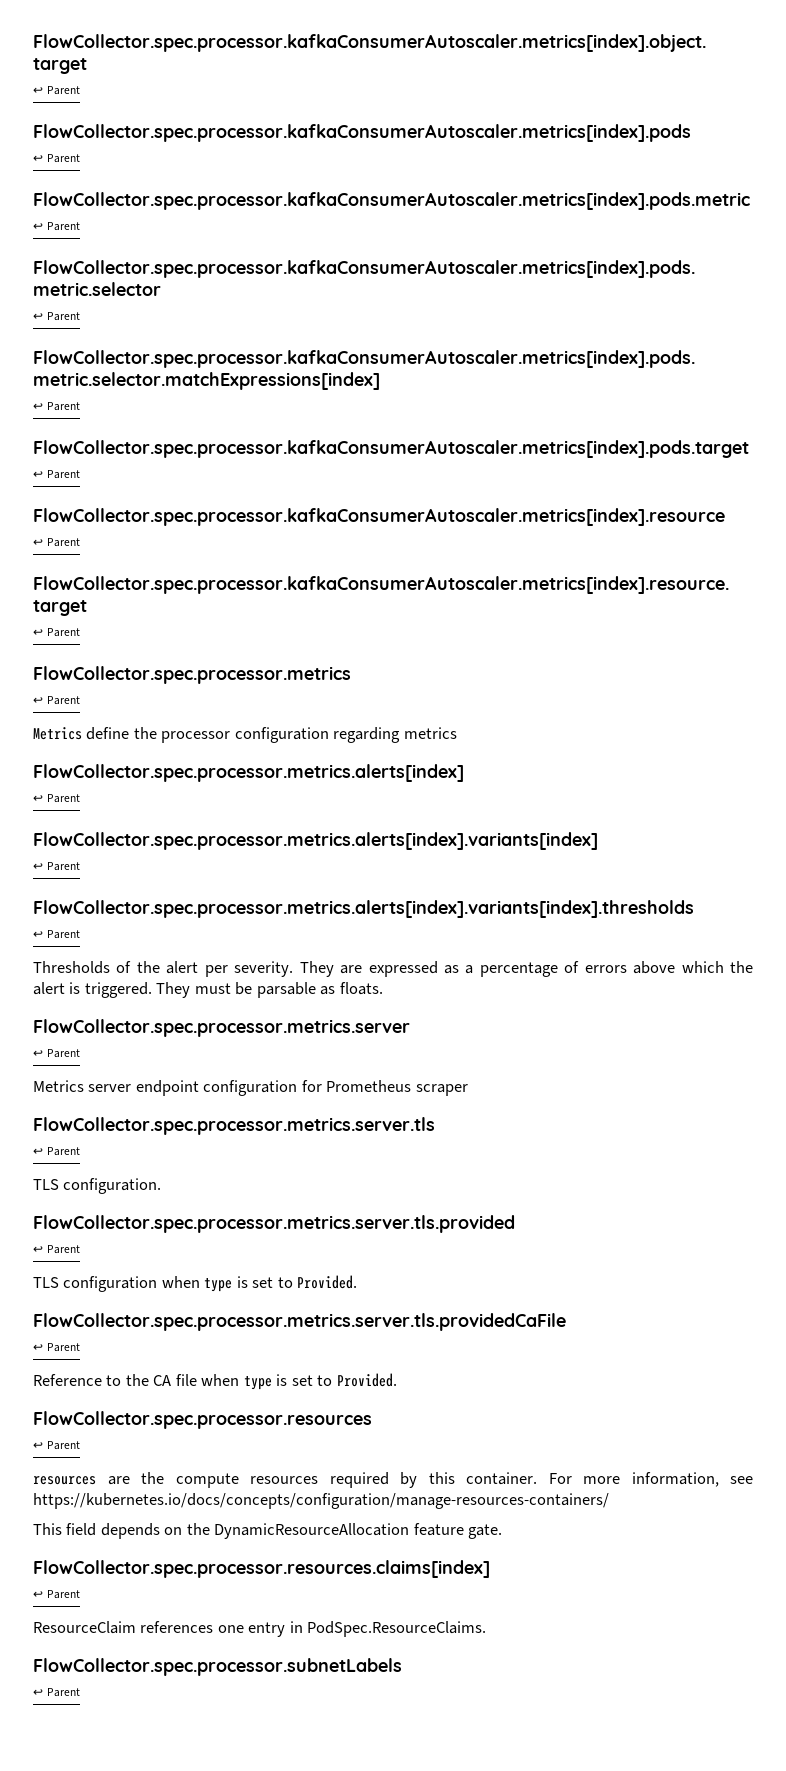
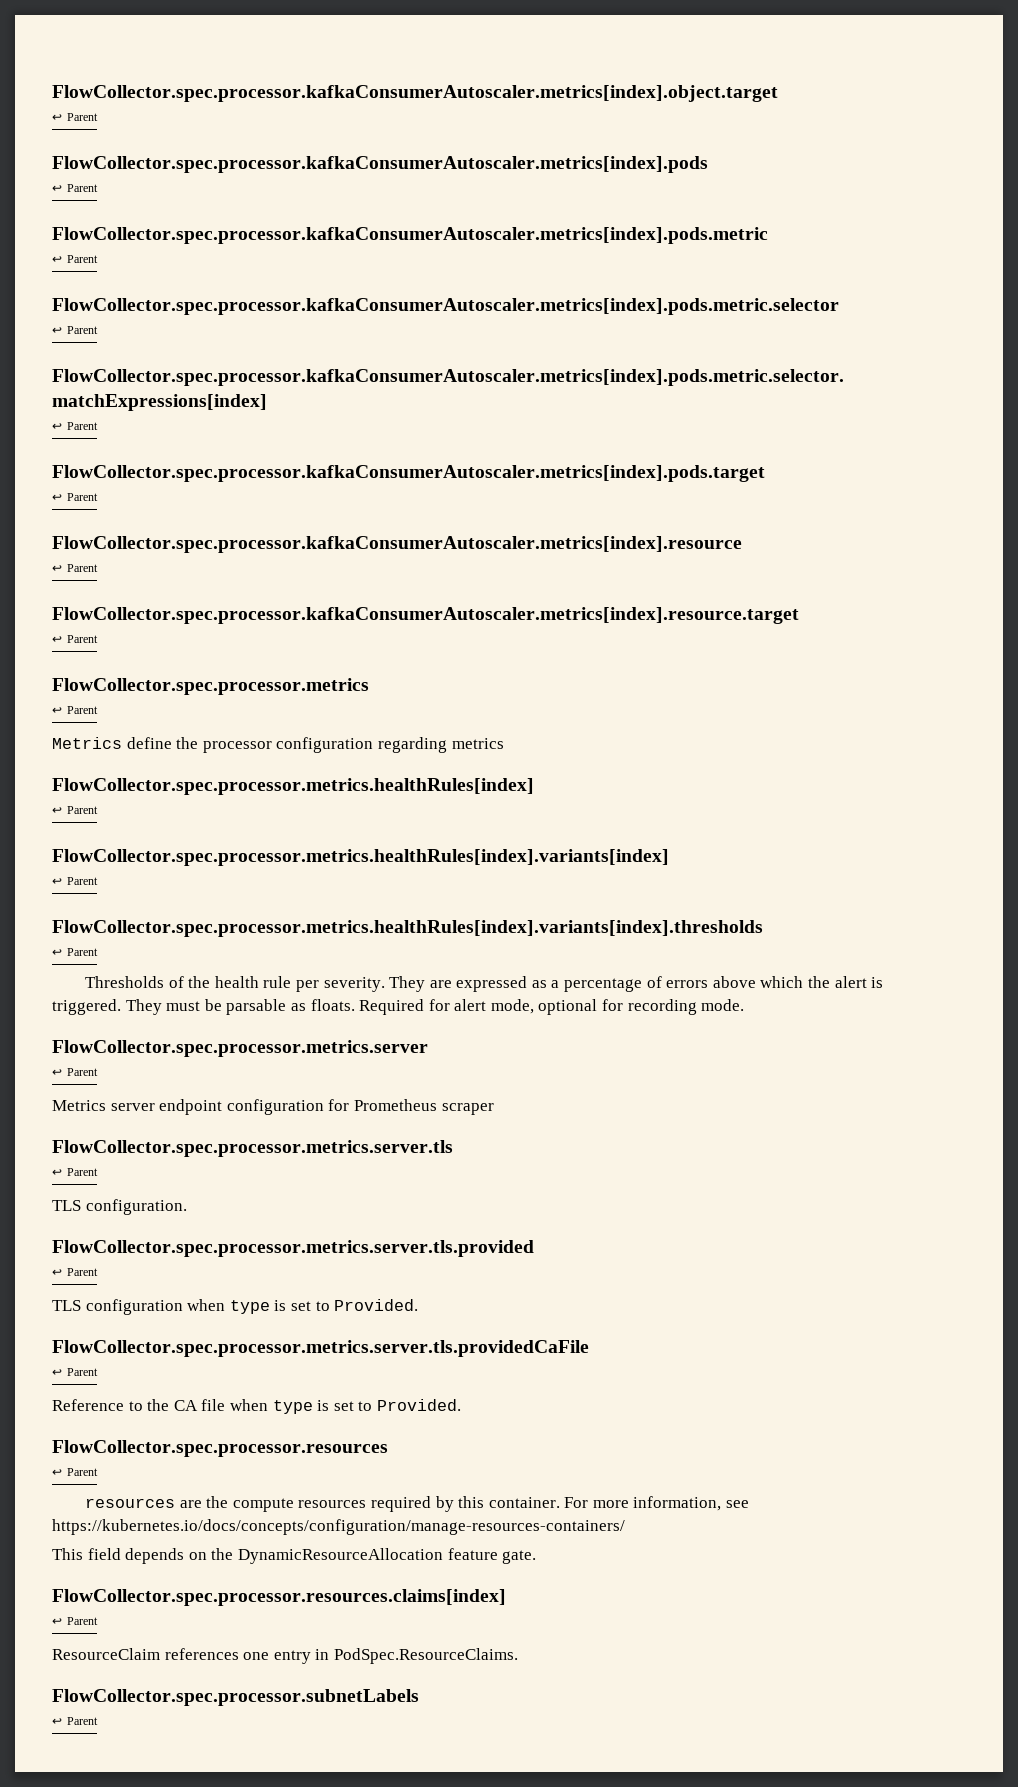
- FlowCollector.spec.processor.metrics.alerts[index]
+ FlowCollector.spec.processor.metrics.healthRules[index]
  ↩ Parent
- FlowCollector.spec.processor.metrics.alerts[index].variants[index]
+ FlowCollector.spec.processor.metrics.healthRules[index].variants[index]
  ↩ Parent
- FlowCollector.spec.processor.metrics.alerts[index].variants[index].thresholds
+ FlowCollector.spec.processor.metrics.healthRules[index].variants[index].thresholds
- Thresholds of the alert per severity.
+ Thresholds of the health rule per severity.
+ Required for alert mode, optional for recording mode.

